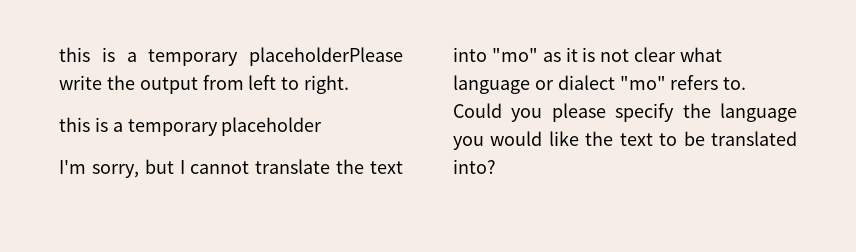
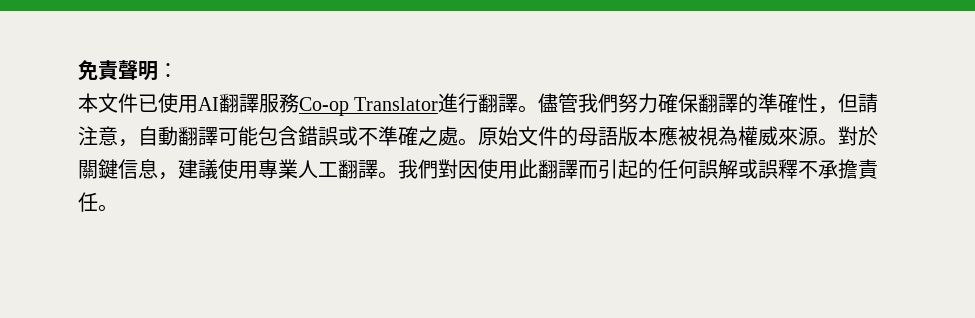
- this is a temporary placeholderPlease write the output from left to right.
- this is a temporary placeholder
- I'm sorry, but I cannot translate the text into "mo" as it is not clear what language or dialect "mo" refers to. Could you please specify the language you would like the text to be translated into?
+ 免責聲明：
+ 本文件已使用AI翻譯服務Co-op Translator進行翻譯。儘管我們努力確保翻譯的準確性，但請注意，自動翻譯可能包含錯誤或不準確之處。原始文件的母語版本應被視為權威來源。對於關鍵信息，建議使用專業人工翻譯。我們對因使用此翻譯而引起的任何誤解或誤釋不承擔責任。

